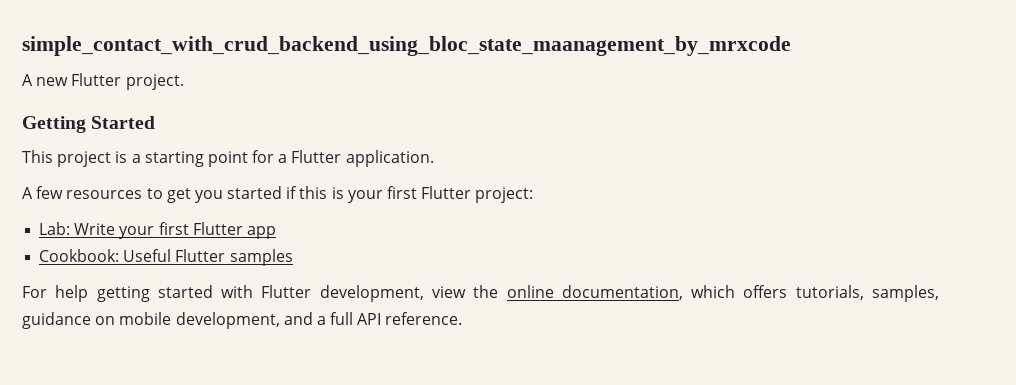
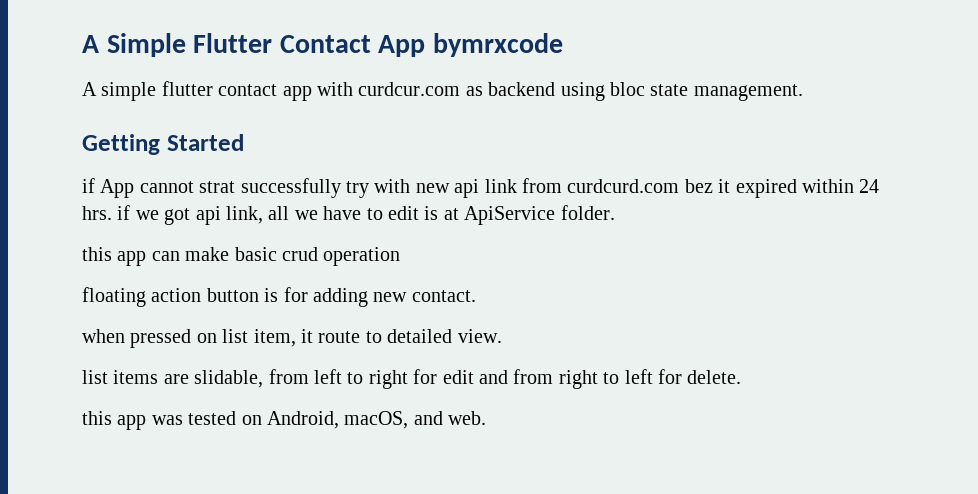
- simple_contact_with_crud_backend_using_bloc_state_maanagement_by_mrxcode
- A new Flutter project.
+ A Simple Flutter Contact App bymrxcode
+ A simple flutter contact app with curdcur.com as backend using bloc state management.
  Getting Started
- This project is a starting point for a Flutter application.
- A few resources to get you started if this is your first Flutter project:
- Lab: Write your first Flutter app
- Cookbook: Useful Flutter samples
- For help getting started with Flutter development, view the online documentation, which offers tutorials, samples, guidance on mobile development, and a full API reference.
+ if App cannot strat successfully try with new api link from curdcurd.com bez it expired within 24 hrs. if we got api link, all we have to edit is at ApiService folder.
+ this app can make basic crud operation
+ floating action button is for adding new contact.
+ when pressed on list item, it route to detailed view.
+ list items are slidable, from left to right for edit and from right to left for delete.
+ this app was tested on Android, macOS, and web.

